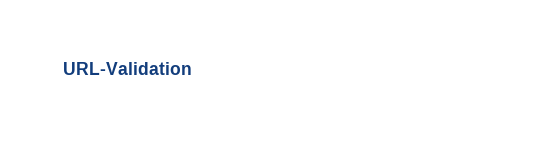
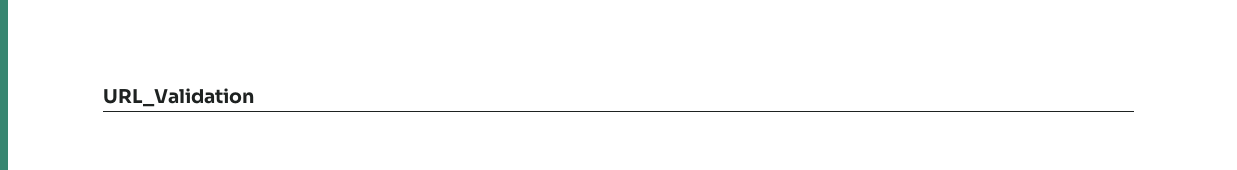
- URL-Validation
+ URL_Validation

